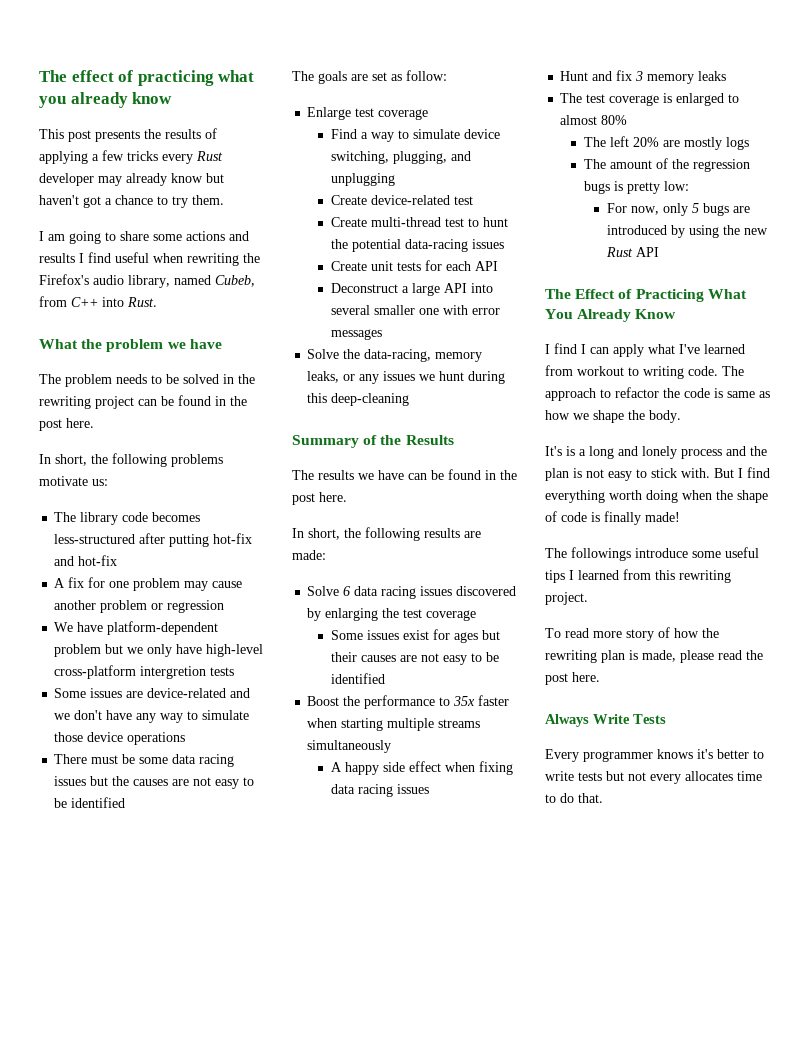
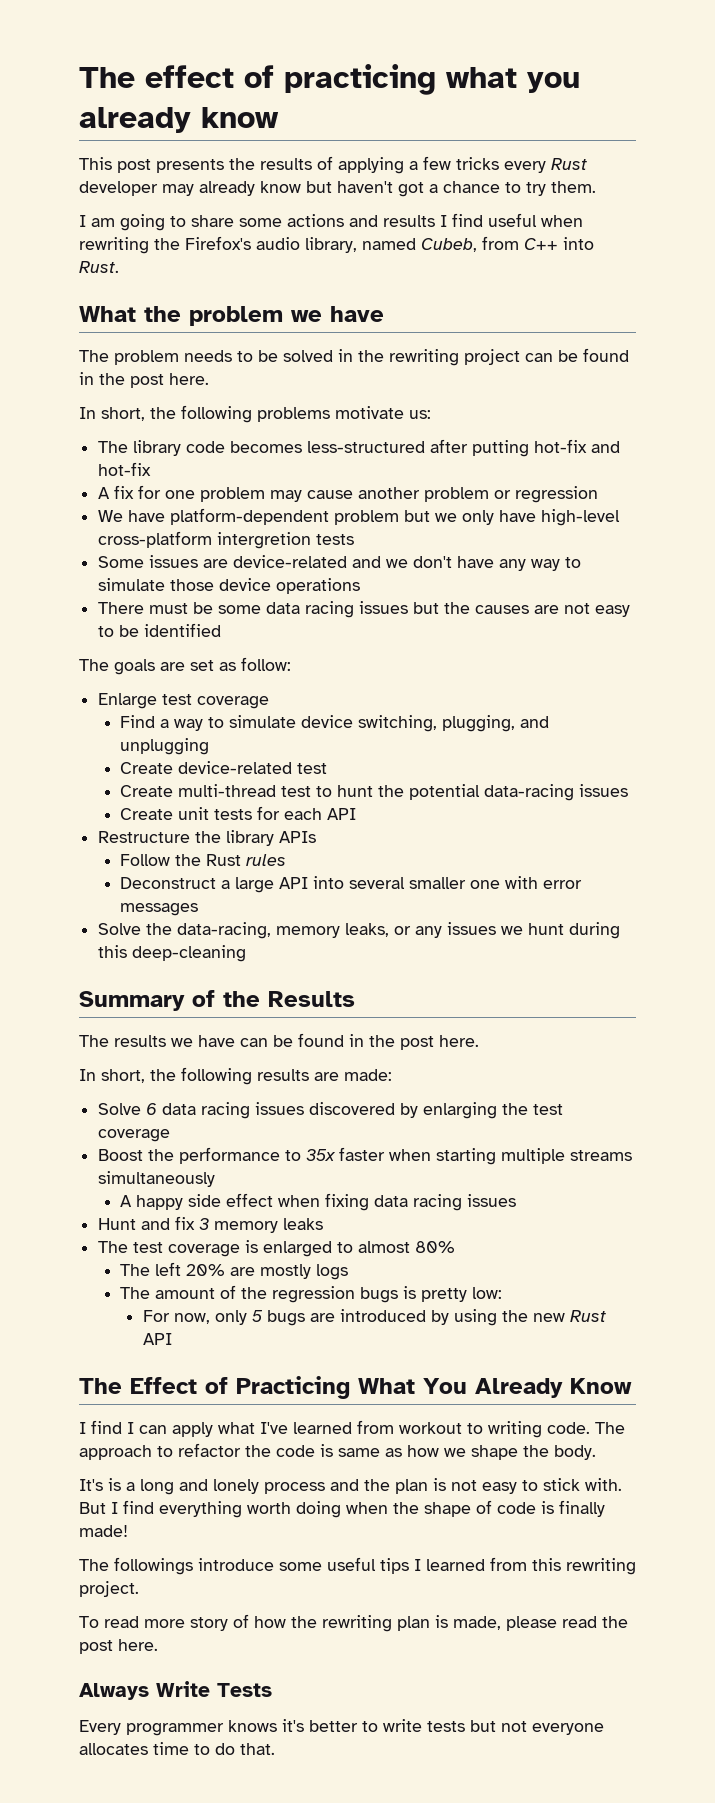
+ Restructure the library APIs
+ Follow the Rust rules
- Some issues exist for ages but their causes are not easy to be identified
- Every programmer knows it's better to write tests but not every allocates time to do that.
+ Every programmer knows it's better to write tests but not everyone allocates time to do that.

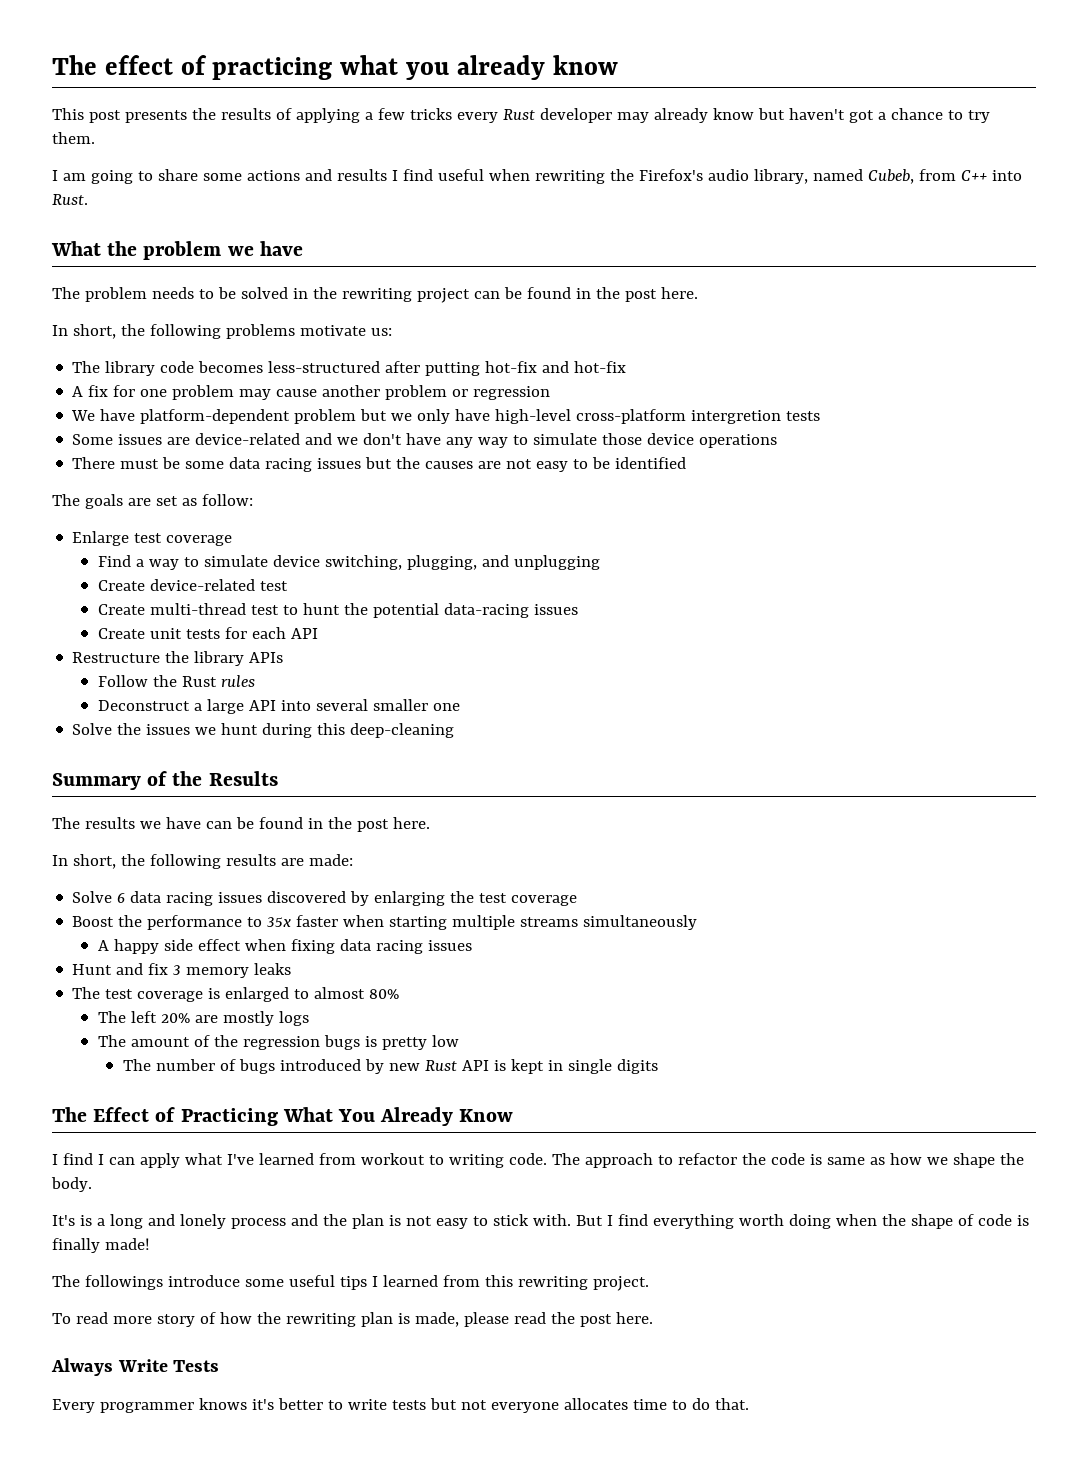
- Deconstruct a large API into several smaller one with error messages
+ Deconstruct a large API into several smaller one
- Solve the data-racing, memory leaks, or any issues we hunt during this deep-cleaning
+ Solve the issues we hunt during this deep-cleaning
- The amount of the regression bugs is pretty low:
- For now, only 5 bugs are introduced by using the new Rust API
+ The amount of the regression bugs is pretty low
+ The number of bugs introduced by new Rust API is kept in single digits

